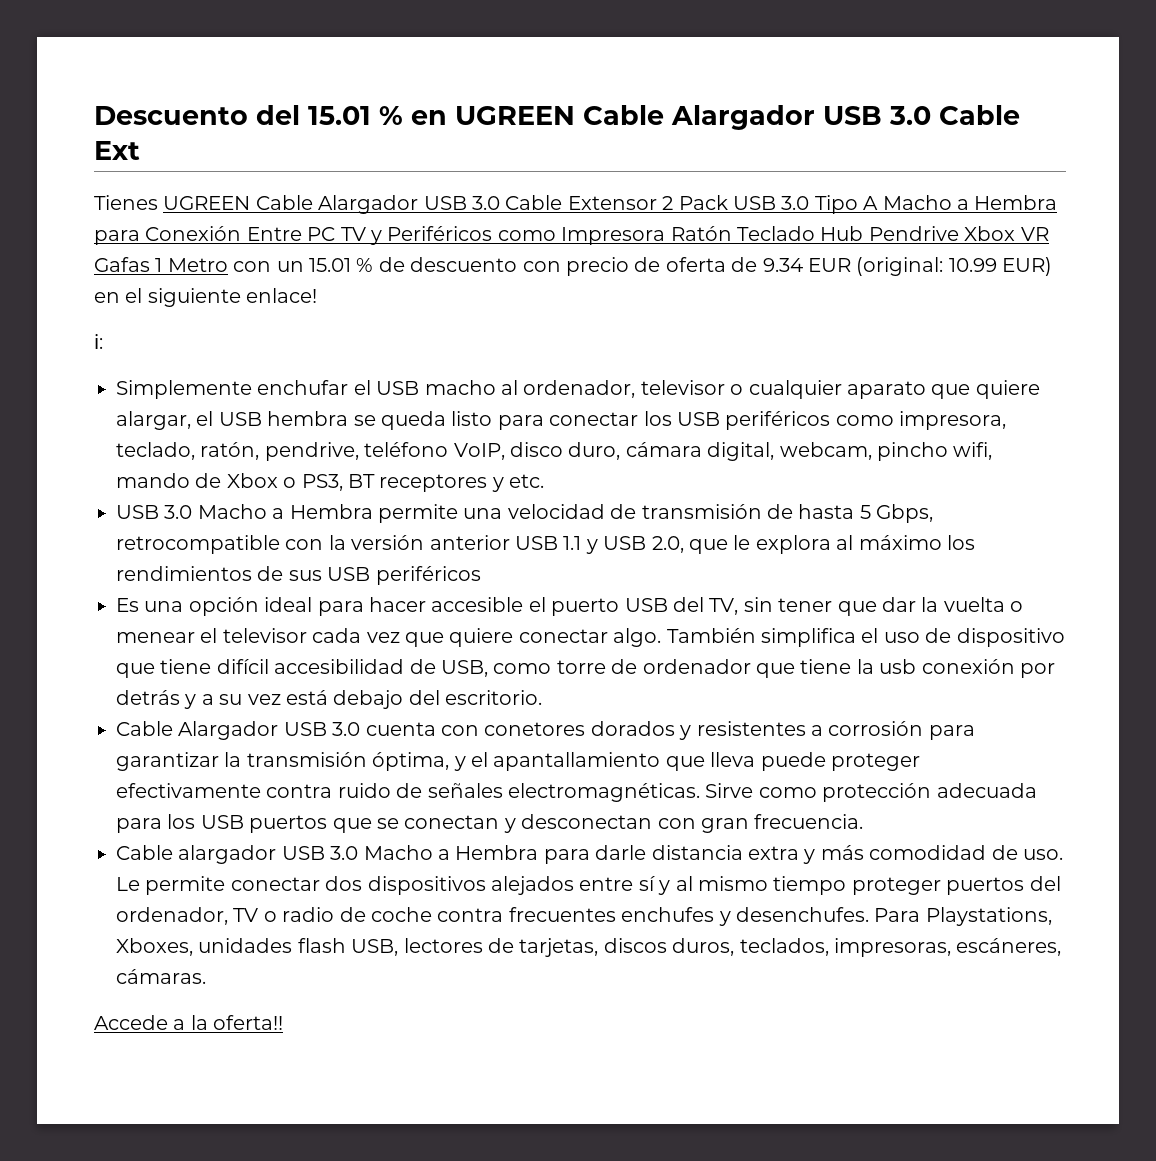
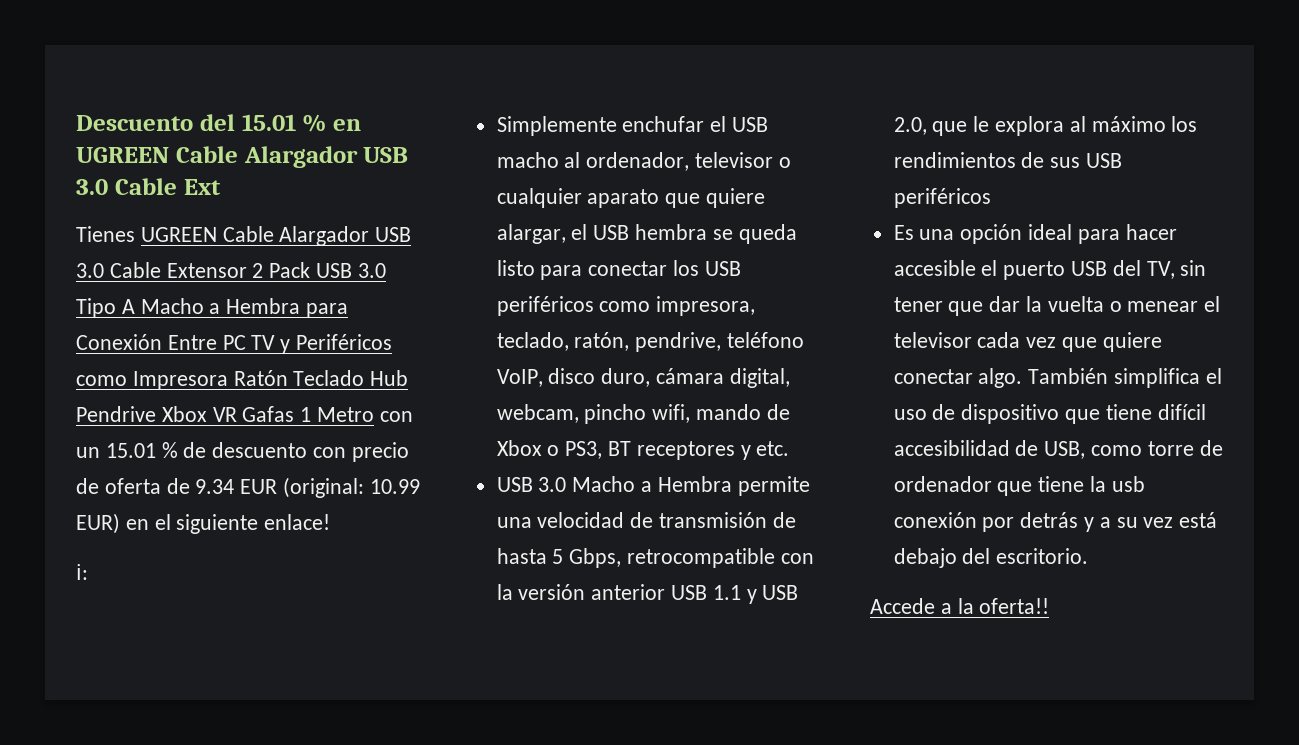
- Cable Alargador USB 3.0 cuenta con conetores dorados y resistentes a corrosión para garantizar la transmisión óptima, y el apantallamiento que lleva puede proteger efectivamente contra ruido de señales electromagnéticas. Sirve como protección adecuada para los USB puertos que se conectan y desconectan con gran frecuencia.
- Cable alargador USB 3.0 Macho a Hembra para darle distancia extra y más comodidad de uso. Le permite conectar dos dispositivos alejados entre sí y al mismo tiempo proteger puertos del ordenador, TV o radio de coche contra frecuentes enchufes y desenchufes. Para Playstations, Xboxes, unidades flash USB, lectores de tarjetas, discos duros, teclados, impresoras, escáneres, cámaras.

